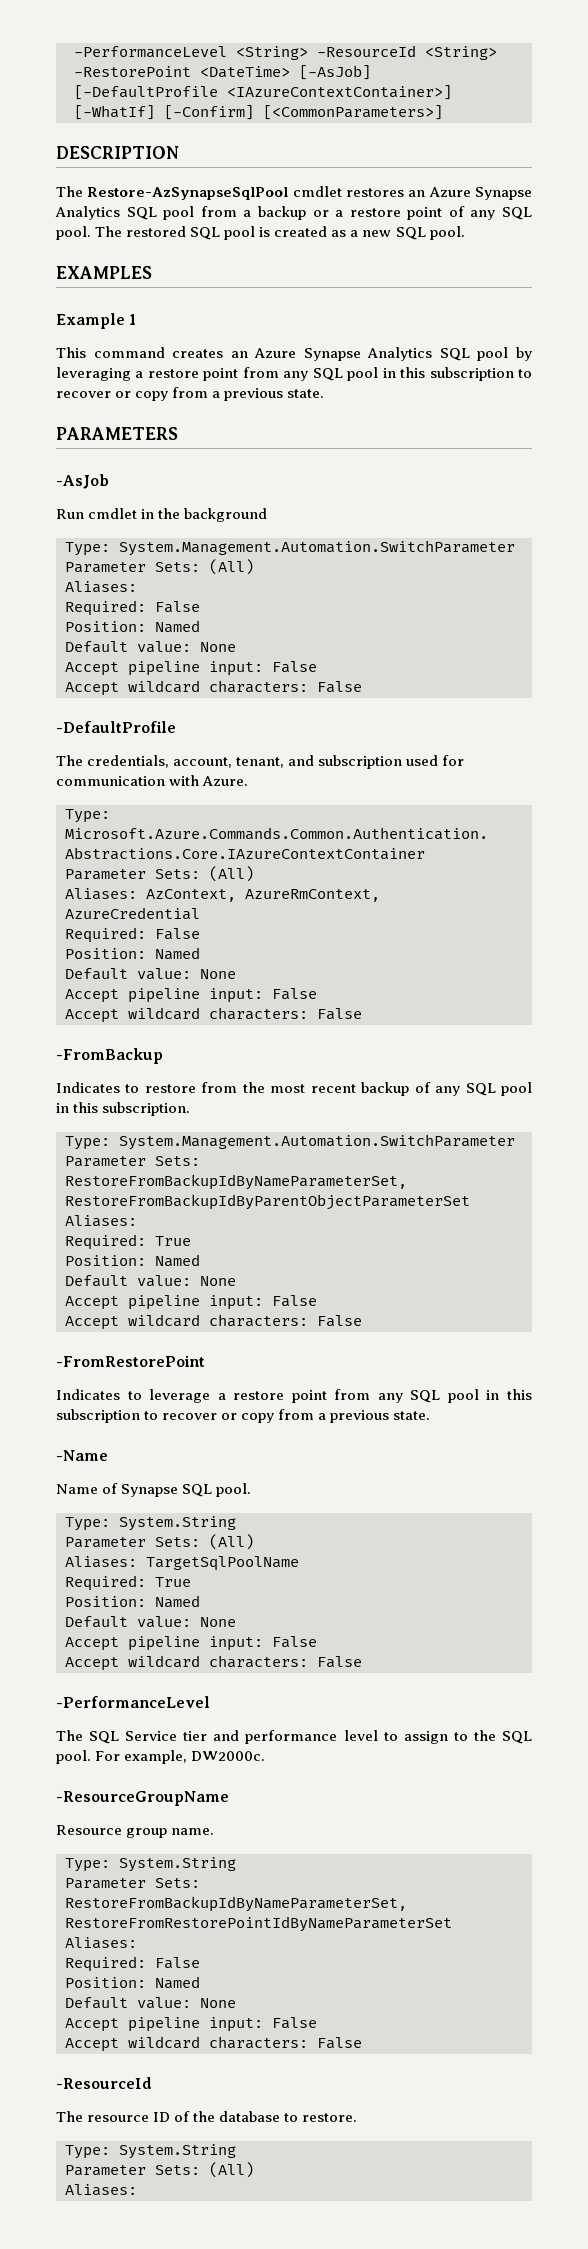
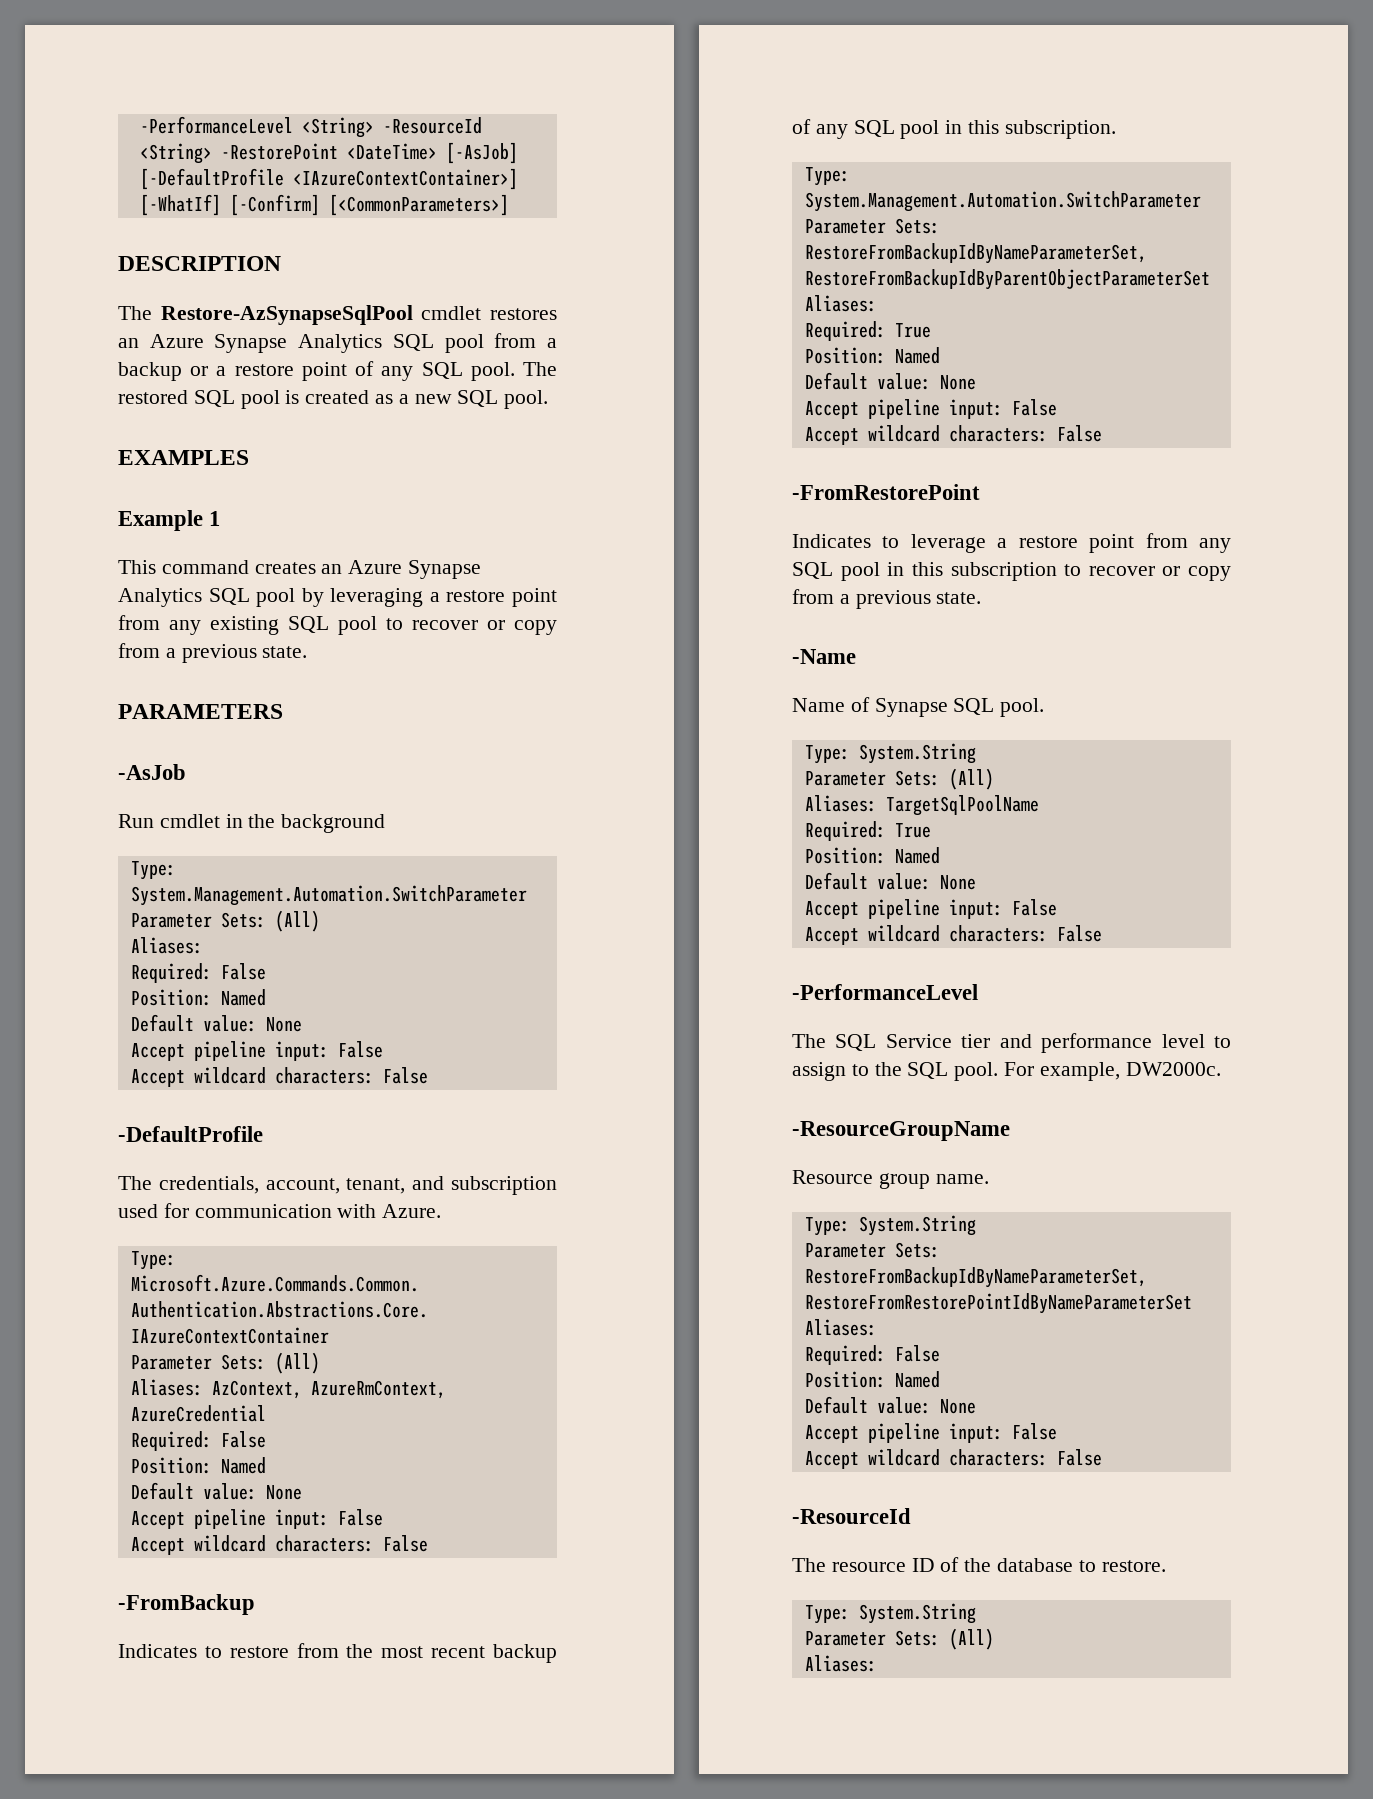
- This command creates an Azure Synapse Analytics SQL pool by leveraging a restore point from any SQL pool in this subscription to recover or copy from a previous state.
+ This command creates an Azure Synapse Analytics SQL pool by leveraging a restore point from any existing SQL pool to recover or copy from a previous state.

